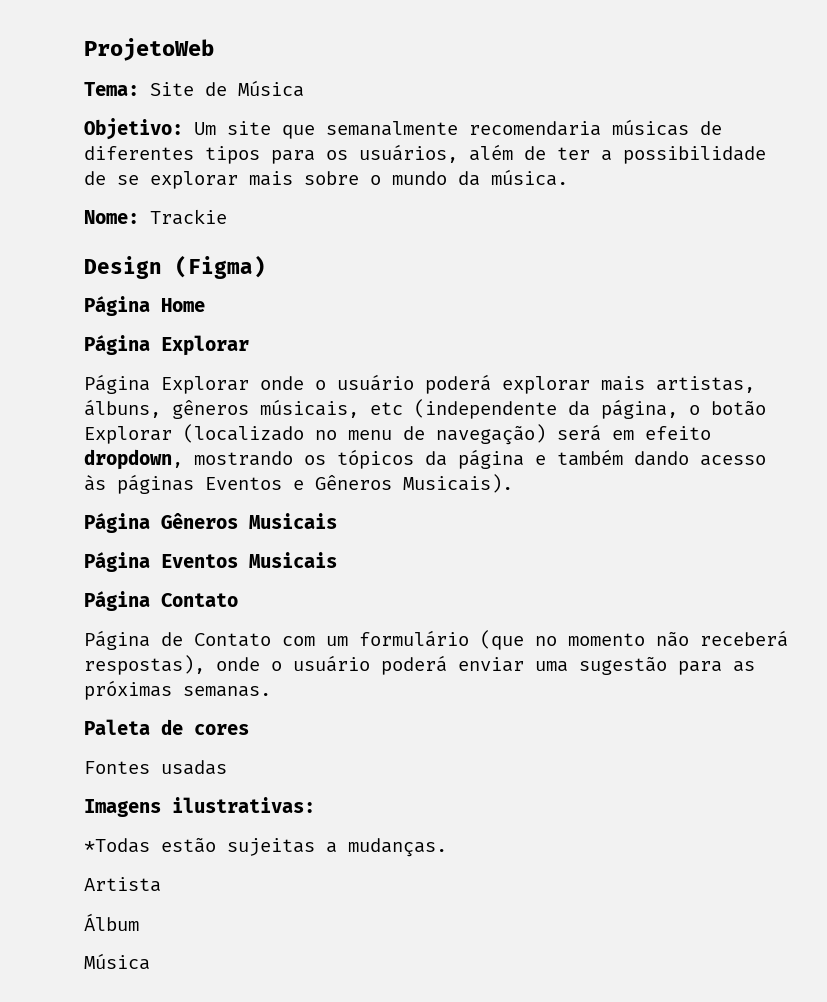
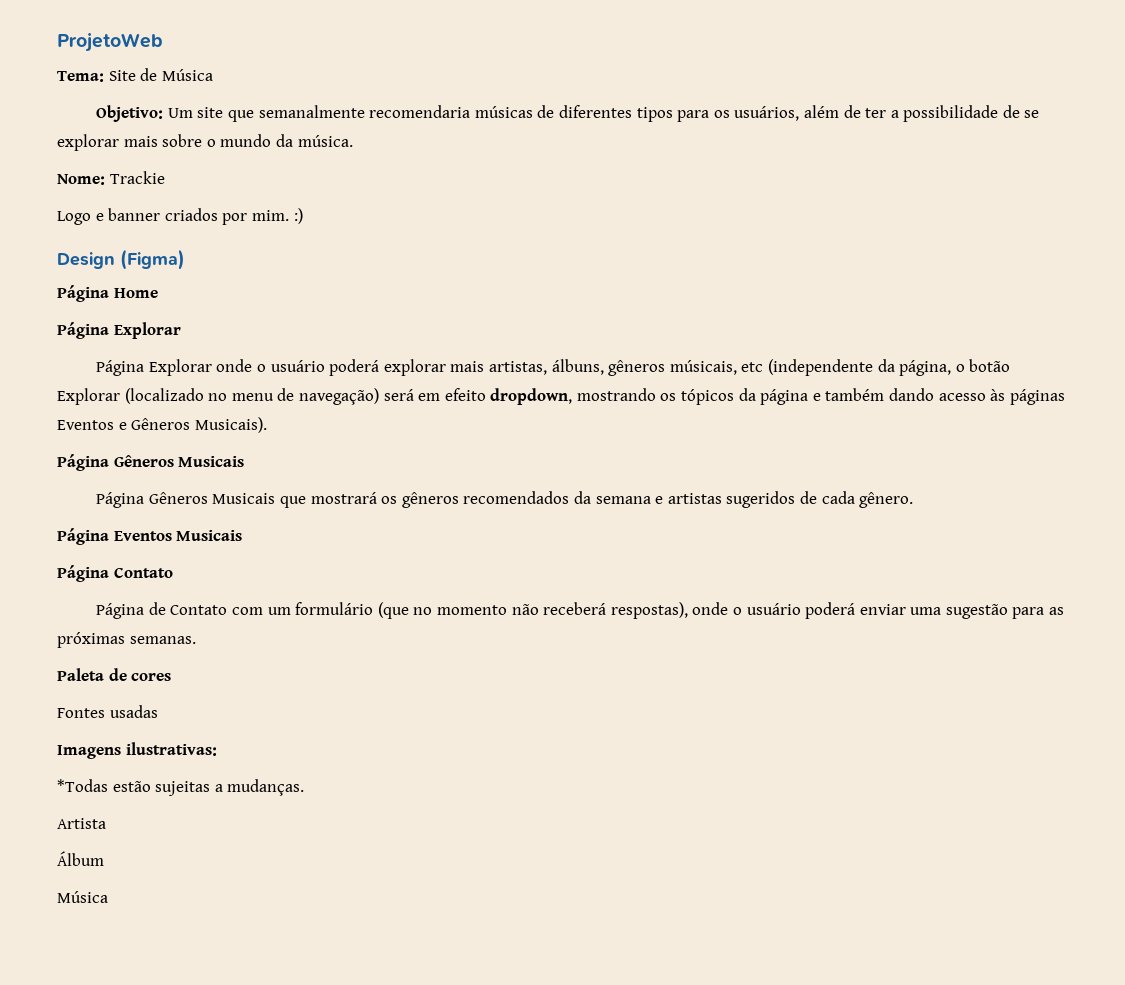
+ Logo e banner criados por mim. :)
+ Página Gêneros Musicais que mostrará os gêneros recomendados da semana e artistas sugeridos de cada gênero.

